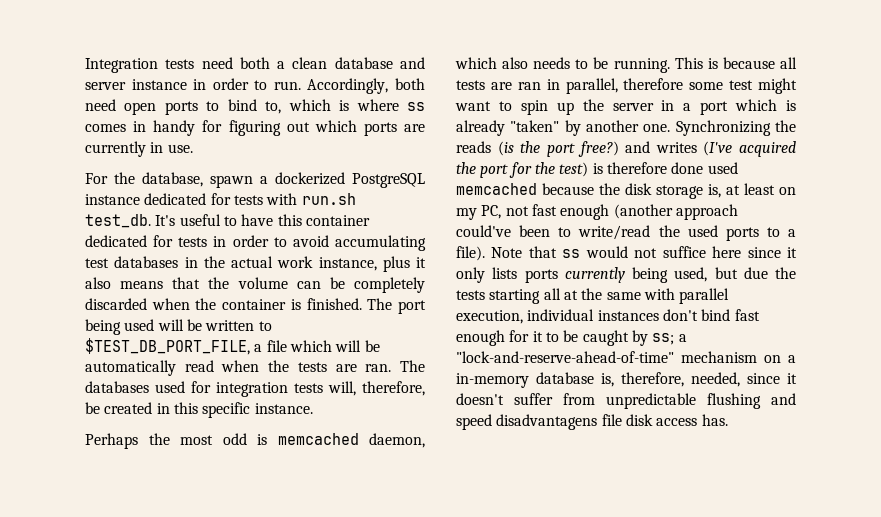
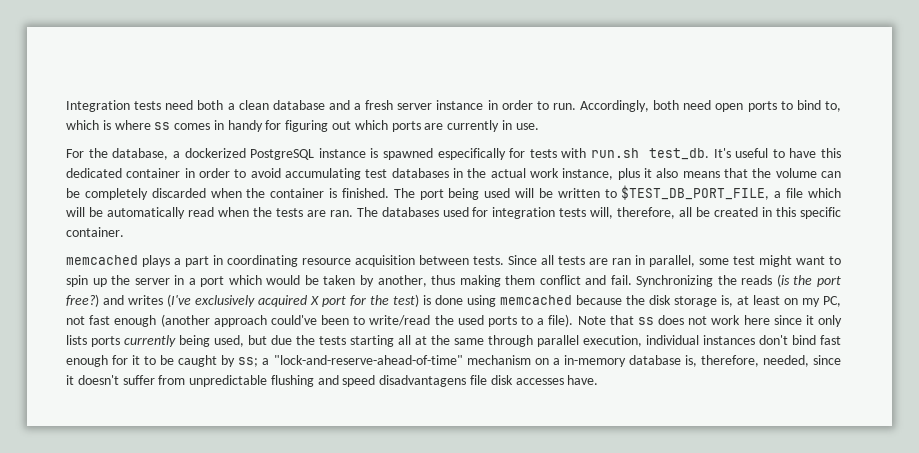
- Integration tests need both a clean database and server instance in order to run.
+ Integration tests need both a clean database and a fresh server instance in order to run.
- For the database, spawn a dockerized PostgreSQL instance dedicated for tests with run.sh test_db.
+ For the database, a dockerized PostgreSQL instance is spawned especifically for tests with run.sh test_db.
- It's useful to have this container dedicated for tests in order to avoid accumulating test databases in the actual work instance, plus it also means that the volume can be completely discarded when the container is finished.
+ It's useful to have this dedicated container in order to avoid accumulating test databases in the actual work instance, plus it also means that the volume can be completely discarded when the container is finished.
- The databases used for integration tests will, therefore, be created in this specific instance.
- Perhaps the most odd is memcached daemon, which also needs to be running. This is because all tests are ran in parallel, therefore some test might want to spin up the server in a port which is already "taken" by another one.
+ The databases used for integration tests will, therefore, all be created in this specific container.
+ memcached plays a part in coordinating resource acquisition between tests. Since all tests are ran in parallel, some test might want to spin up the server in a port which would be taken by another, thus making them conflict and fail.
- Synchronizing the reads (is the port free?) and writes (I've acquired the port for the test) is therefore done used memcached because the disk storage is, at least on my PC, not fast enough (another approach could've been to write/read the used ports to a file).
+ Synchronizing the reads (is the port free?) and writes (I've exclusively acquired X port for the test) is done using memcached because the disk storage is, at least on my PC, not fast enough (another approach could've been to write/read the used ports to a file).
- Note that ss would not suffice here since it only lists ports currently being used, but due the tests starting all at the same with parallel execution, individual instances don't bind fast enough for it to be caught by ss; a "lock-and-reserve-ahead-of-time" mechanism on a in-memory database is, therefore, needed, since it doesn't suffer from unpredictable flushing and speed disadvantagens file disk access has.
+ Note that ss does not work here since it only lists ports currently being used, but due the tests starting all at the same through parallel execution, individual instances don't bind fast enough for it to be caught by ss; a "lock-and-reserve-ahead-of-time" mechanism on a in-memory database is, therefore, needed, since it doesn't suffer from unpredictable flushing and speed disadvantagens file disk accesses have.

